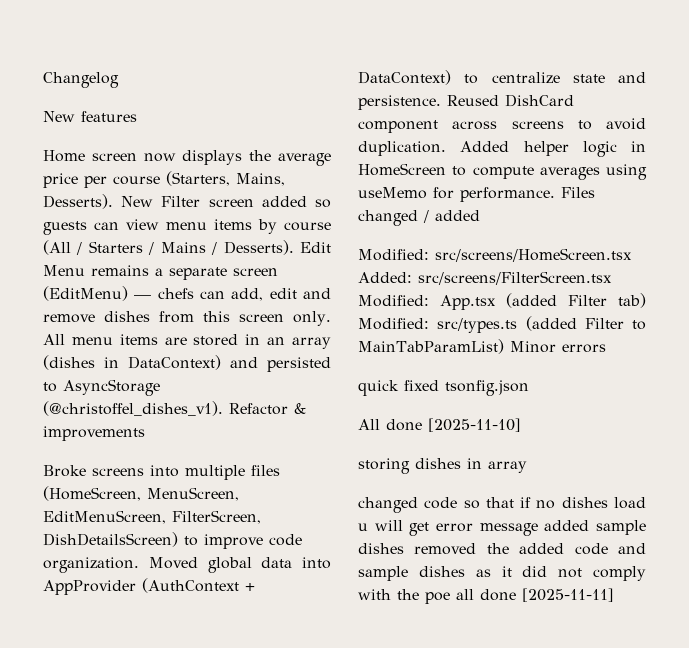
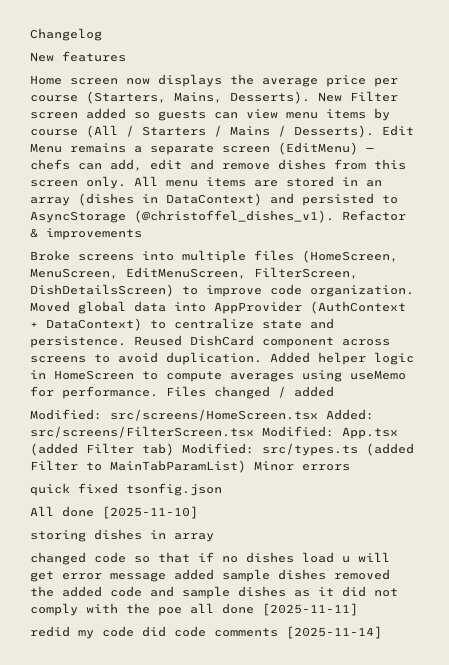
+ redid my code did code comments [2025-11-14]

